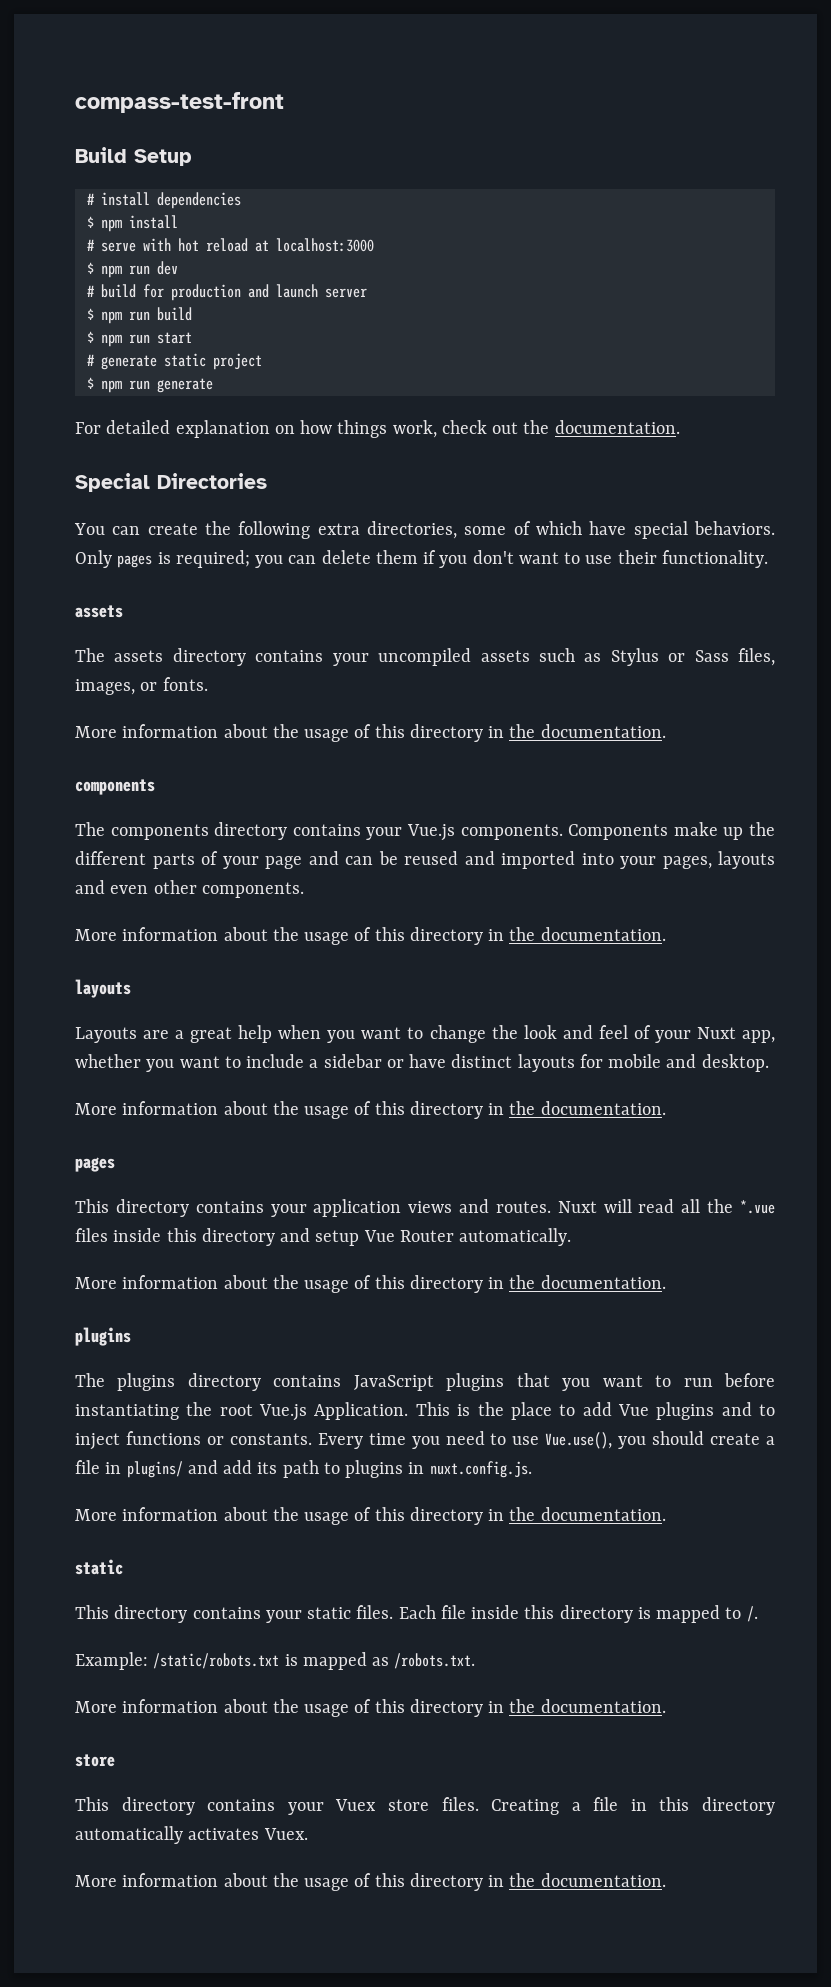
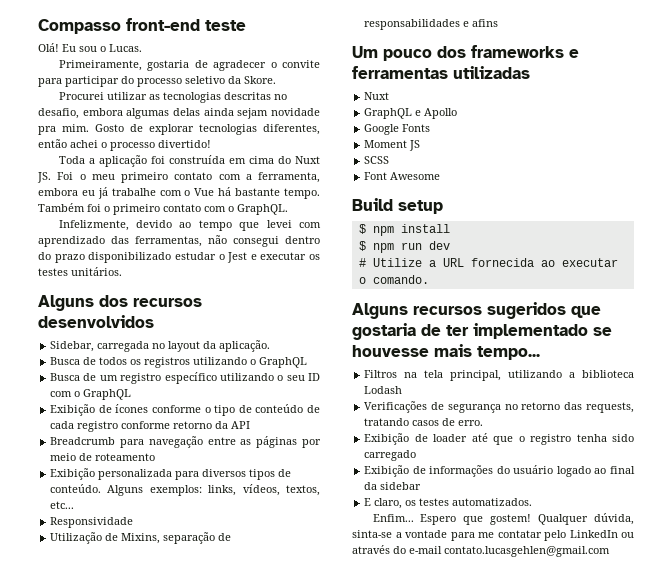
- compass-test-front
- Build Setup
- # install dependencies
+ Compasso front-end teste
+ Olá! Eu sou o Lucas.
+ Primeiramente, gostaria de agradecer o convite para participar do processo seletivo da Skore.
+ Procurei utilizar as tecnologias descritas no desafio, embora algumas delas ainda sejam novidade pra mim. Gosto de explorar tecnologias diferentes, então achei o processo divertido!
+ Toda a aplicação foi construída em cima do Nuxt JS. Foi o meu primeiro contato com a ferramenta, embora eu já trabalhe com o Vue há bastante tempo. Também foi o primeiro contato com o GraphQL.
+ Infelizmente, devido ao tempo que levei com aprendizado das ferramentas, não consegui dentro do prazo disponibilizado estudar o Jest e executar os testes unitários.
+ Alguns dos recursos desenvolvidos
+ Sidebar, carregada no layout da aplicação.
+ Busca de todos os registros utilizando o GraphQL
+ Busca de um registro específico utilizando o seu ID com o GraphQL
+ Exibição de ícones conforme o tipo de conteúdo de cada registro conforme retorno da API
+ Breadcrumb para navegação entre as páginas por meio de roteamento
+ Exibição personalizada para diversos tipos de conteúdo. Alguns exemplos: links, vídeos, textos, etc...
+ Responsividade
+ Utilização de Mixins, separação de responsabilidades e afins
+ Um pouco dos frameworks e ferramentas utilizadas
+ Nuxt
+ GraphQL e Apollo
+ Google Fonts
+ Moment JS
+ SCSS
+ Font Awesome
+ Build setup
  $ npm install
- # serve with hot reload at localhost:3000
- # build for production and launch server
- $ npm run build
- $ npm run start
- # generate static project
- $ npm run generate
- For detailed explanation on how things work, check out the documentation.
- Special Directories
- You can create the following extra directories, some of which have special behaviors. Only pages is required; you can delete them if you don't want to use their functionality.
- assets
- The assets directory contains your uncompiled assets such as Stylus or Sass files, images, or fonts.
- More information about the usage of this directory in the documentation.
- components
- The components directory contains your Vue.js components. Components make up the different parts of your page and can be reused and imported into your pages, layouts and even other components.
- More information about the usage of this directory in the documentation.
- layouts
- Layouts are a great help when you want to change the look and feel of your Nuxt app, whether you want to include a sidebar or have distinct layouts for mobile and desktop.
- More information about the usage of this directory in the documentation.
- pages
- This directory contains your application views and routes. Nuxt will read all the *.vue files inside this directory and setup Vue Router automatically.
- More information about the usage of this directory in the documentation.
- plugins
- The plugins directory contains JavaScript plugins that you want to run before instantiating the root Vue.js Application. This is the place to add Vue plugins and to inject functions or constants. Every time you need to use Vue.use(), you should create a file in plugins/ and add its path to plugins in nuxt.config.js.
- More information about the usage of this directory in the documentation.
- static
- This directory contains your static files. Each file inside this directory is mapped to /.
- Example: /static/robots.txt is mapped as /robots.txt.
- More information about the usage of this directory in the documentation.
- store
- This directory contains your Vuex store files. Creating a file in this directory automatically activates Vuex.
- More information about the usage of this directory in the documentation.
+ # Utilize a URL fornecida ao executar o comando.
+ Alguns recursos sugeridos que gostaria de ter implementado se houvesse mais tempo...
+ Filtros na tela principal, utilizando a biblioteca Lodash
+ Verificações de segurança no retorno das requests, tratando casos de erro.
+ Exibição de loader até que o registro tenha sido carregado
+ Exibição de informações do usuário logado ao final da sidebar
+ E claro, os testes automatizados.
+ Enfim... Espero que gostem! Qualquer dúvida, sinta-se a vontade para me contatar pelo LinkedIn ou através do e-mail contato.lucasgehlen@gmail.com

